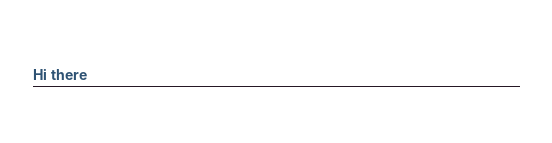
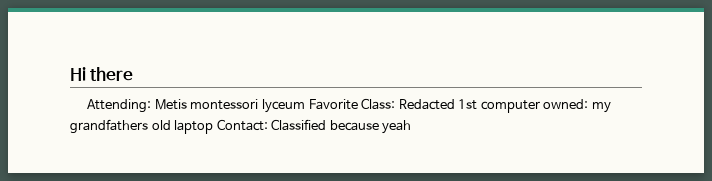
+ Attending: Metis montessori lyceum Favorite Class: Redacted 1st computer owned: my grandfathers old laptop Contact: Classified because yeah

